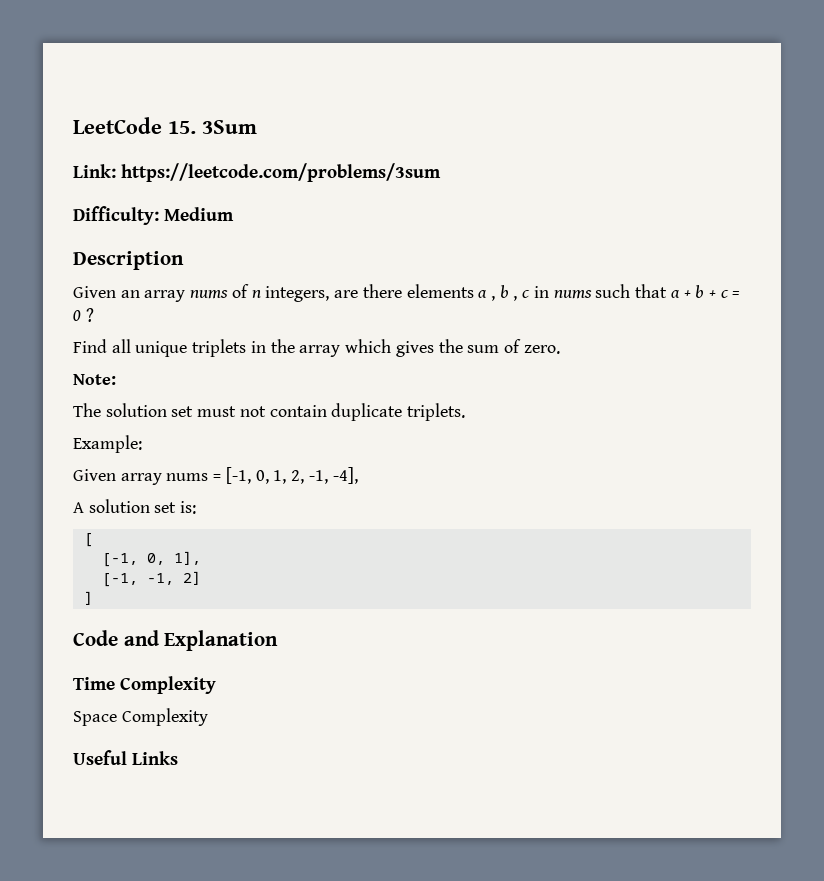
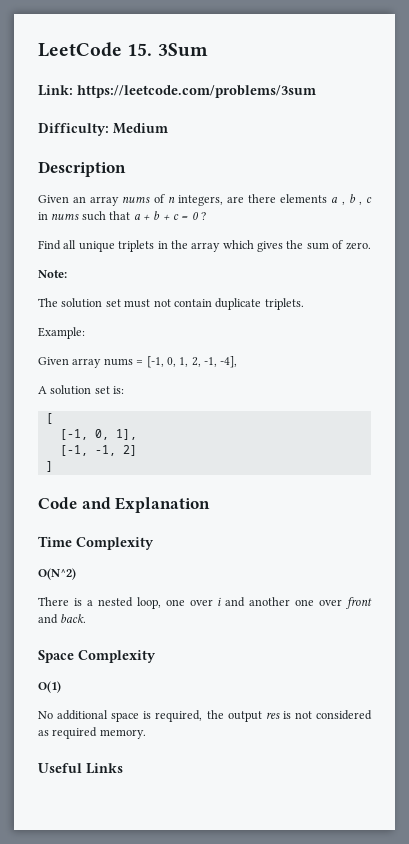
+ O(N^2)
+ There is a nested loop, one over i and another one over front and back.
  Space Complexity
+ O(1)
+ No additional space is required, the output res is not considered as required memory.

